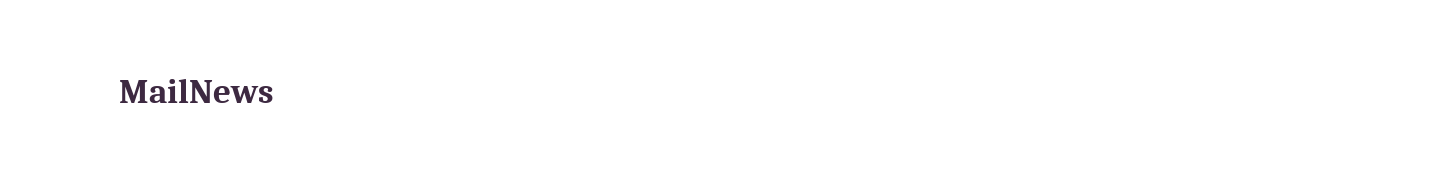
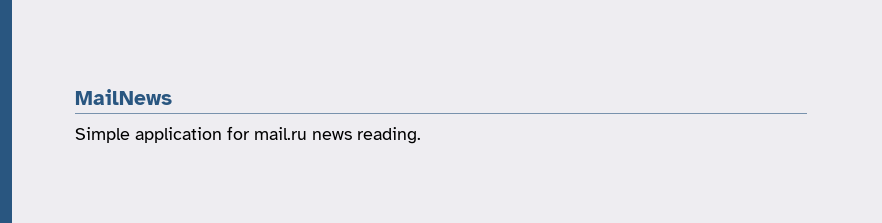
+ Simple application for mail.ru news reading.

